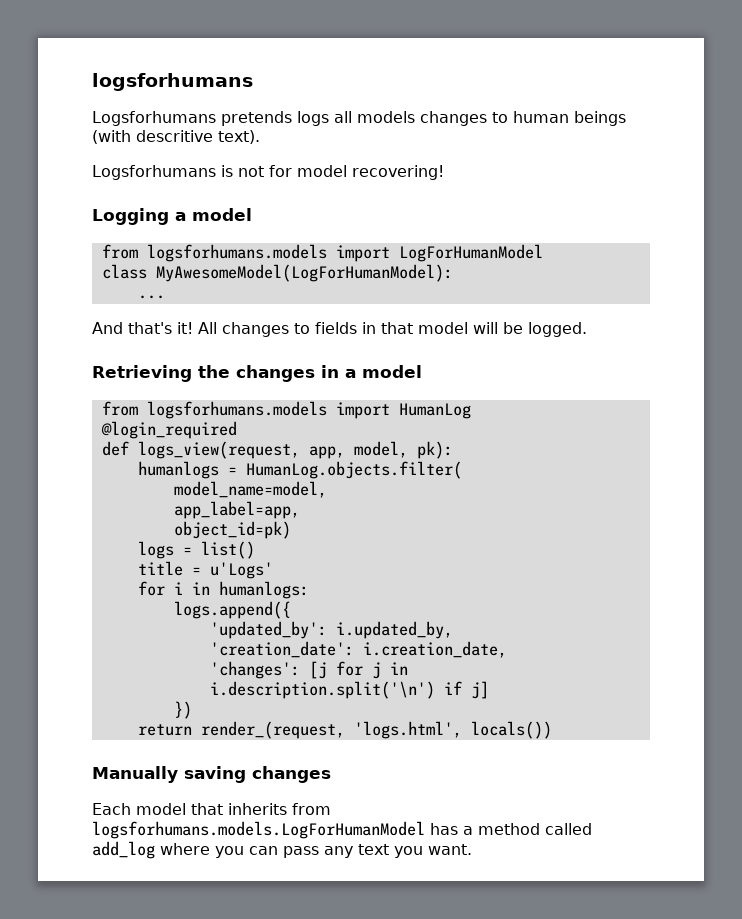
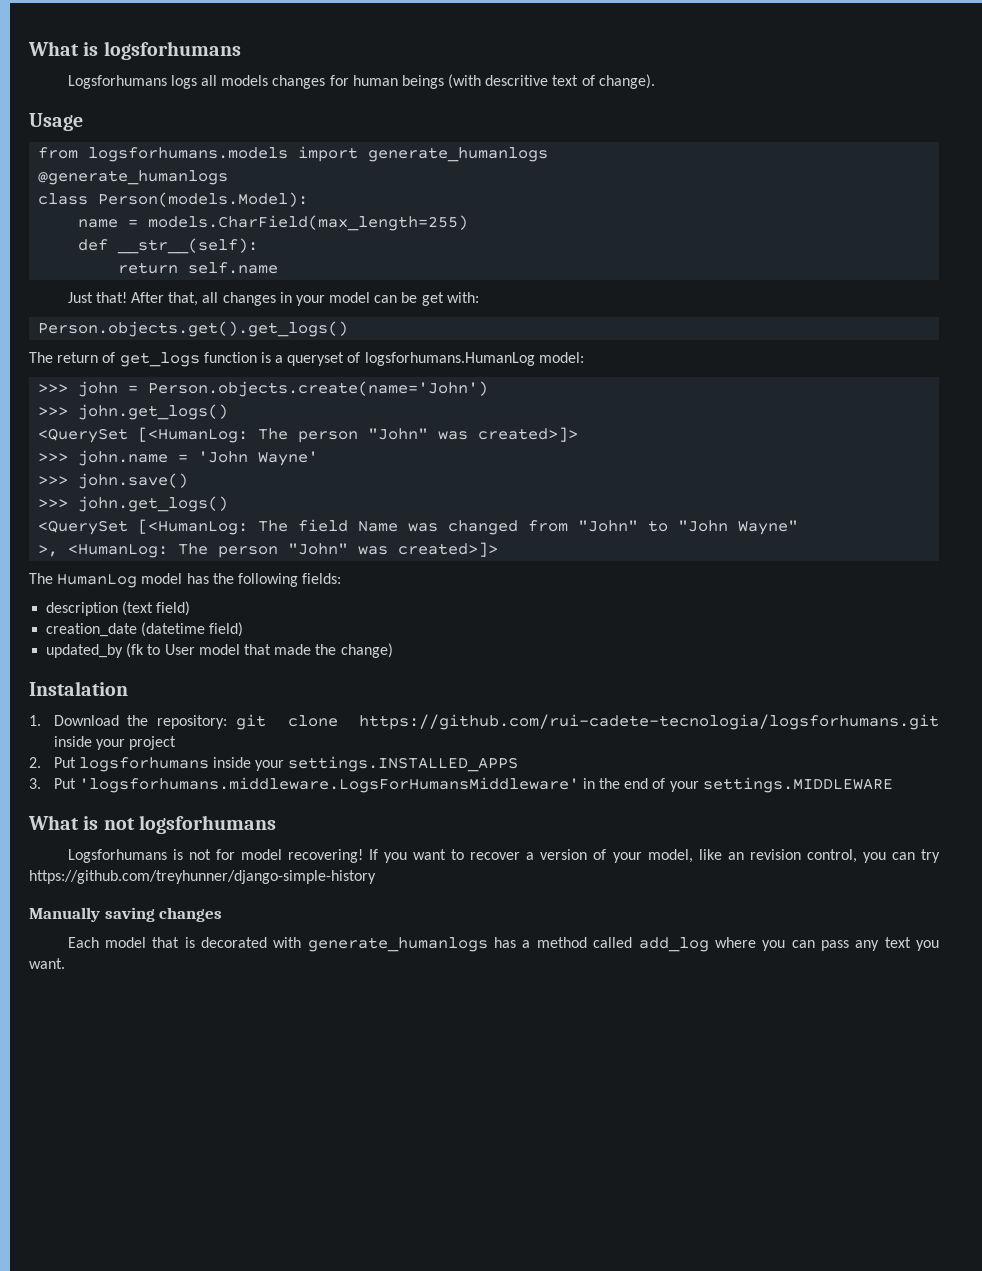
- logsforhumans
- Logsforhumans pretends logs all models changes to human beings (with descritive text).
+ What is logsforhumans
+ Logsforhumans logs all models changes for human beings (with descritive text of change).
+ Usage
+ from logsforhumans.models import generate_humanlogs
+ @generate_humanlogs
+ class Person(models.Model):
+ name = models.CharField(max_length=255)
+ def __str__(self):
+ return self.name
+ Just that! After that, all changes in your model can be get with:
+ Person.objects.get().get_logs()
+ The return of get_logs function is a queryset of logsforhumans.HumanLog model:
+ >>> john = Person.objects.create(name='John')
+ >>> john.get_logs()
+ <QuerySet [<HumanLog: The person "John" was created>]>
+ >>> john.name = 'John Wayne'
+ >>> john.save()
+ >>> john.get_logs()
+ <QuerySet [<HumanLog: The field Name was changed from "John" to "John Wayne"
+ >, <HumanLog: The person "John" was created>]>
+ The HumanLog model has the following fields:
+ description (text field)
+ creation_date (datetime field)
+ updated_by (fk to User model that made the change)
+ Instalation
+ 1. Download the repository: git clone https://github.com/rui-cadete-tecnologia/logsforhumans.git inside your project
+ 2. Put logsforhumans inside your settings.INSTALLED_APPS
+ 3. Put 'logsforhumans.middleware.LogsForHumansMiddleware' in the end of your settings.MIDDLEWARE
+ What is not logsforhumans
- Logsforhumans is not for model recovering!
- Logging a model
- from logsforhumans.models import LogForHumanModel
- class MyAwesomeModel(LogForHumanModel):
- ...
- And that's it! All changes to fields in that model will be logged.
- Retrieving the changes in a model
- from logsforhumans.models import HumanLog
- @login_required
- def logs_view(request, app, model, pk):
- humanlogs = HumanLog.objects.filter(
- model_name=model,
- app_label=app,
- object_id=pk)
- logs = list()
- title = u'Logs'
- for i in humanlogs:
- logs.append({
- 'updated_by': i.updated_by,
- 'creation_date': i.creation_date,
- 'changes': [j for j in i.description.split('\n') if j]
- })
- return render_(request, 'logs.html', locals())
+ Logsforhumans is not for model recovering! If you want to recover a version of your model, like an revision control, you can try https://github.com/treyhunner/django-simple-history
- Each model that inherits from logsforhumans.models.LogForHumanModel has a method called add_log where you can pass any text you want.
+ Each model that is decorated with generate_humanlogs has a method called add_log where you can pass any text you want.

